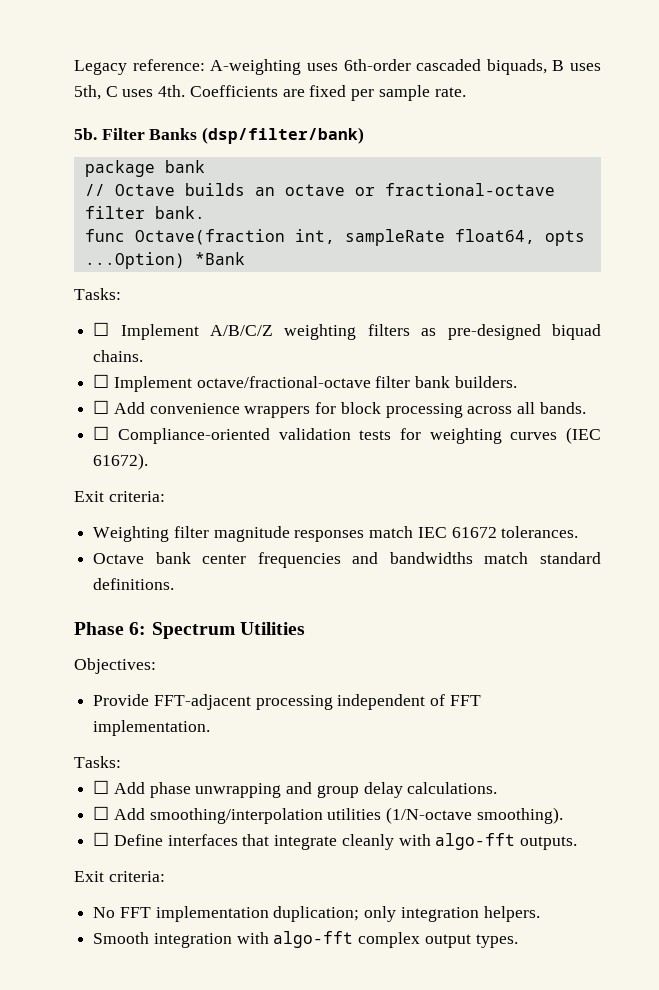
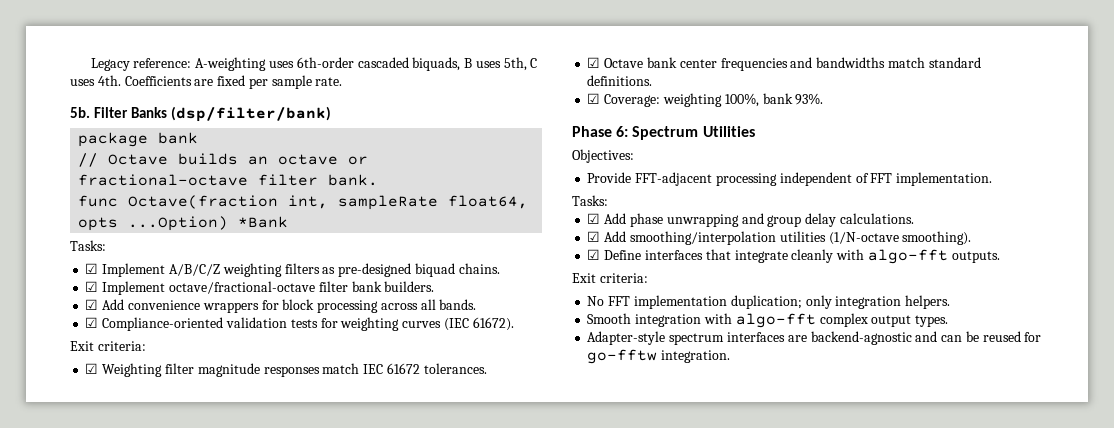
- ☐ Implement A/B/C/Z weighting filters as pre-designed biquad chains.
+ ☑ Implement A/B/C/Z weighting filters as pre-designed biquad chains.
- ☐ Implement octave/fractional-octave filter bank builders.
+ ☑ Implement octave/fractional-octave filter bank builders.
- ☐ Add convenience wrappers for block processing across all bands.
+ ☑ Add convenience wrappers for block processing across all bands.
- ☐ Compliance-oriented validation tests for weighting curves (IEC 61672).
+ ☑ Compliance-oriented validation tests for weighting curves (IEC 61672).
- Weighting filter magnitude responses match IEC 61672 tolerances.
+ ☑ Weighting filter magnitude responses match IEC 61672 tolerances.
- Octave bank center frequencies and bandwidths match standard definitions.
+ ☑ Octave bank center frequencies and bandwidths match standard definitions.
+ ☑ Coverage: weighting 100%, bank 93%.
- ☐ Add phase unwrapping and group delay calculations.
+ ☑ Add phase unwrapping and group delay calculations.
- ☐ Add smoothing/interpolation utilities (1/N-octave smoothing).
+ ☑ Add smoothing/interpolation utilities (1/N-octave smoothing).
- ☐ Define interfaces that integrate cleanly with algo-fft outputs.
+ ☑ Define interfaces that integrate cleanly with algo-fft outputs.
+ Adapter-style spectrum interfaces are backend-agnostic and can be reused for go-fftw integration.

